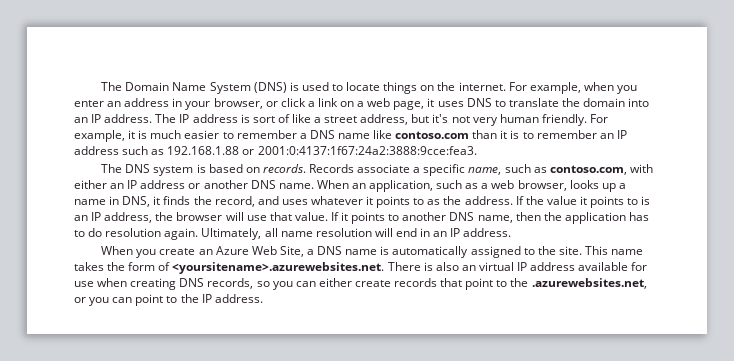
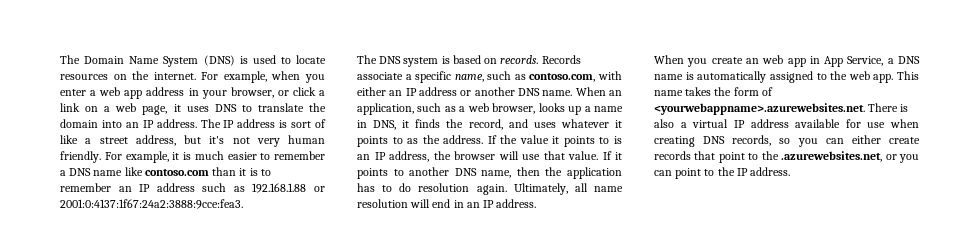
- The Domain Name System (DNS) is used to locate things on the internet.
+ The Domain Name System (DNS) is used to locate resources on the internet.
- For example, when you enter an address in your browser, or click a link on a web page, it uses DNS to translate the domain into an IP address.
+ For example, when you enter a web app address in your browser, or click a link on a web page, it uses DNS to translate the domain into an IP address.
- When you create an Azure Web Site, a DNS name is automatically assigned to the site.
+ When you create an web app in App Service, a DNS name is automatically assigned to the web app.
- This name takes the form of <yoursitename>.azurewebsites.net. There is also an virtual IP address available for use when creating DNS records, so you can either create records that point to the .azurewebsites.net, or you can point to the IP address.
+ This name takes the form of <yourwebappname>.azurewebsites.net. There is also a virtual IP address available for use when creating DNS records, so you can either create records that point to the .azurewebsites.net, or you can point to the IP address.

